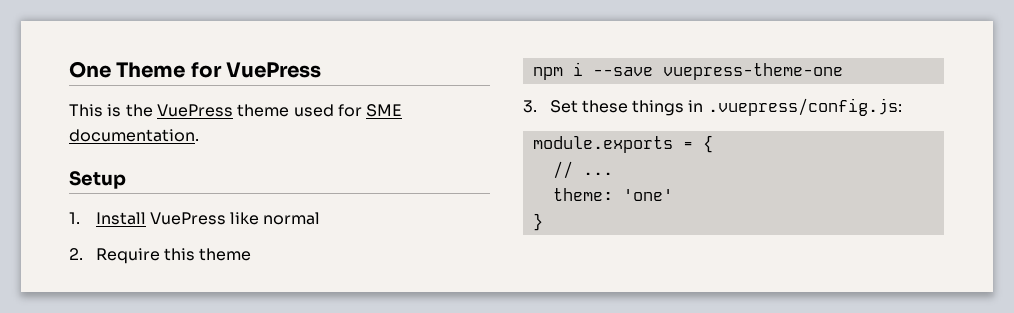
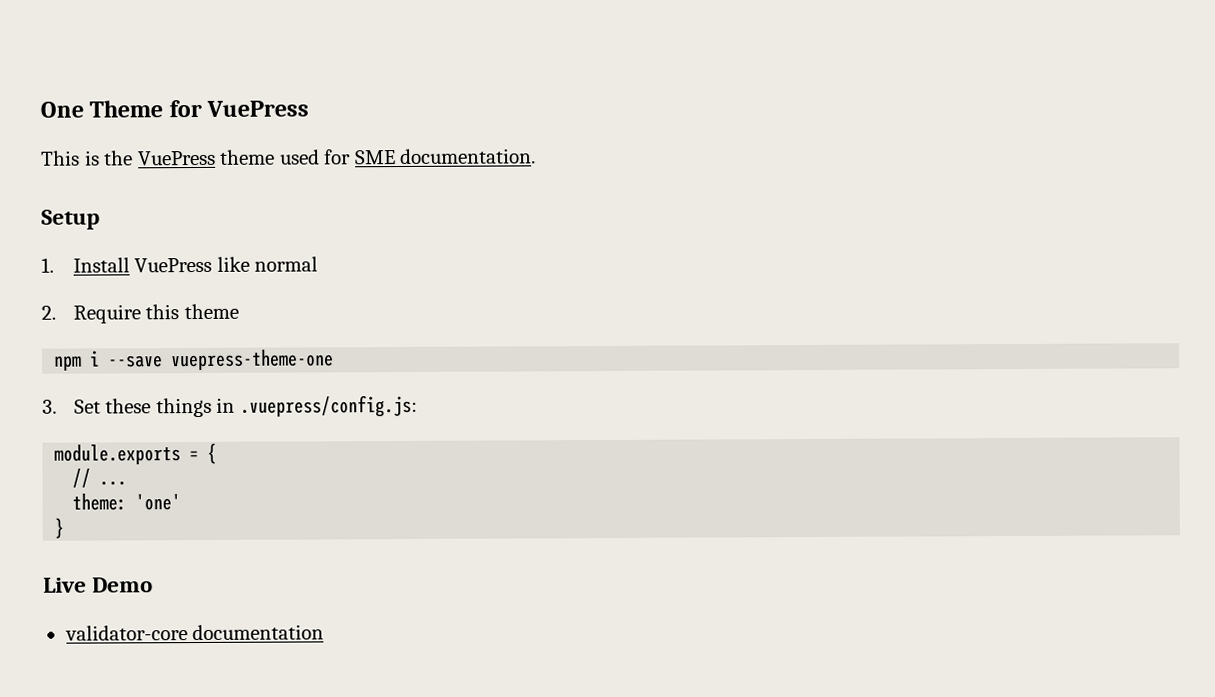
+ Live Demo
+ validator-core documentation

